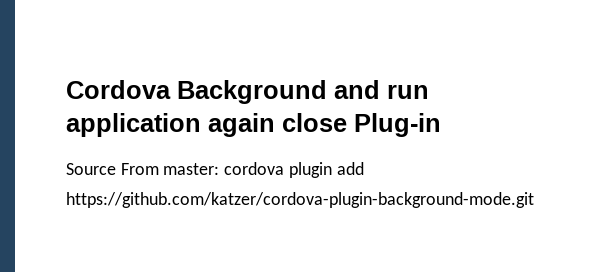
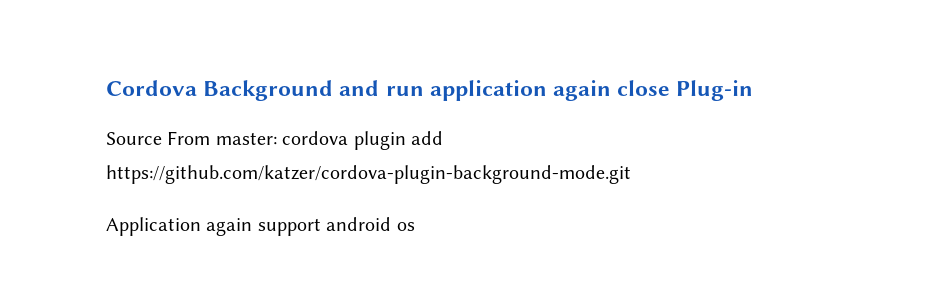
+ Application again support android os

